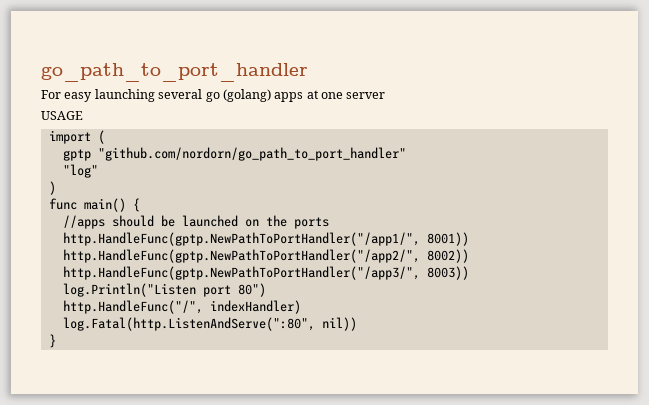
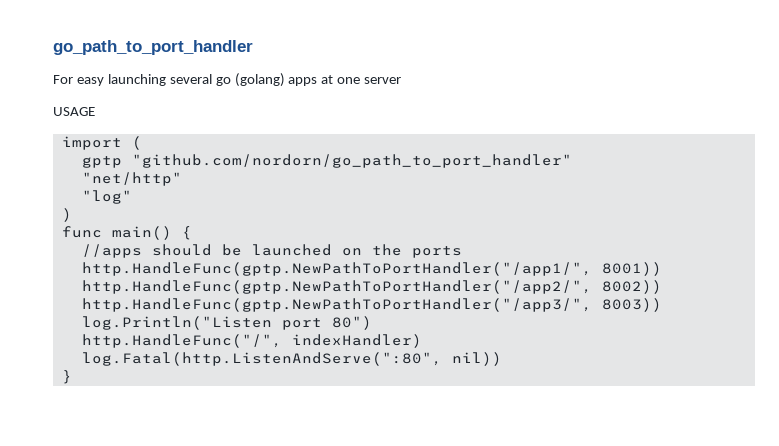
+ "net/http"

